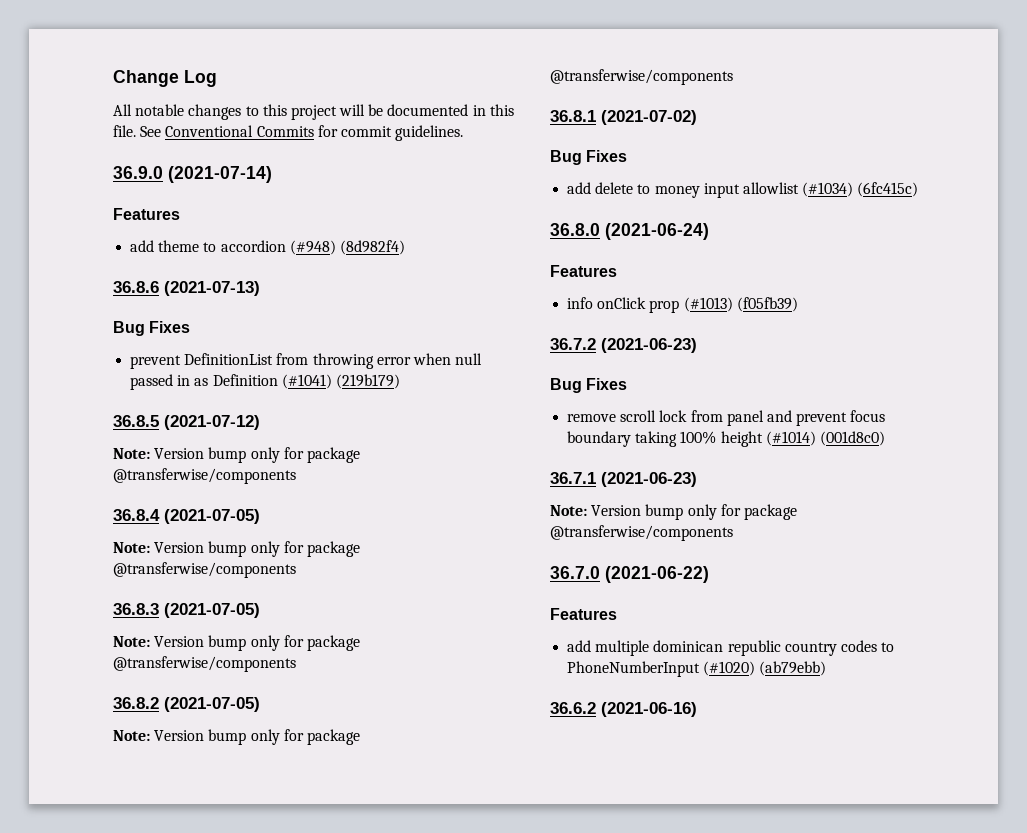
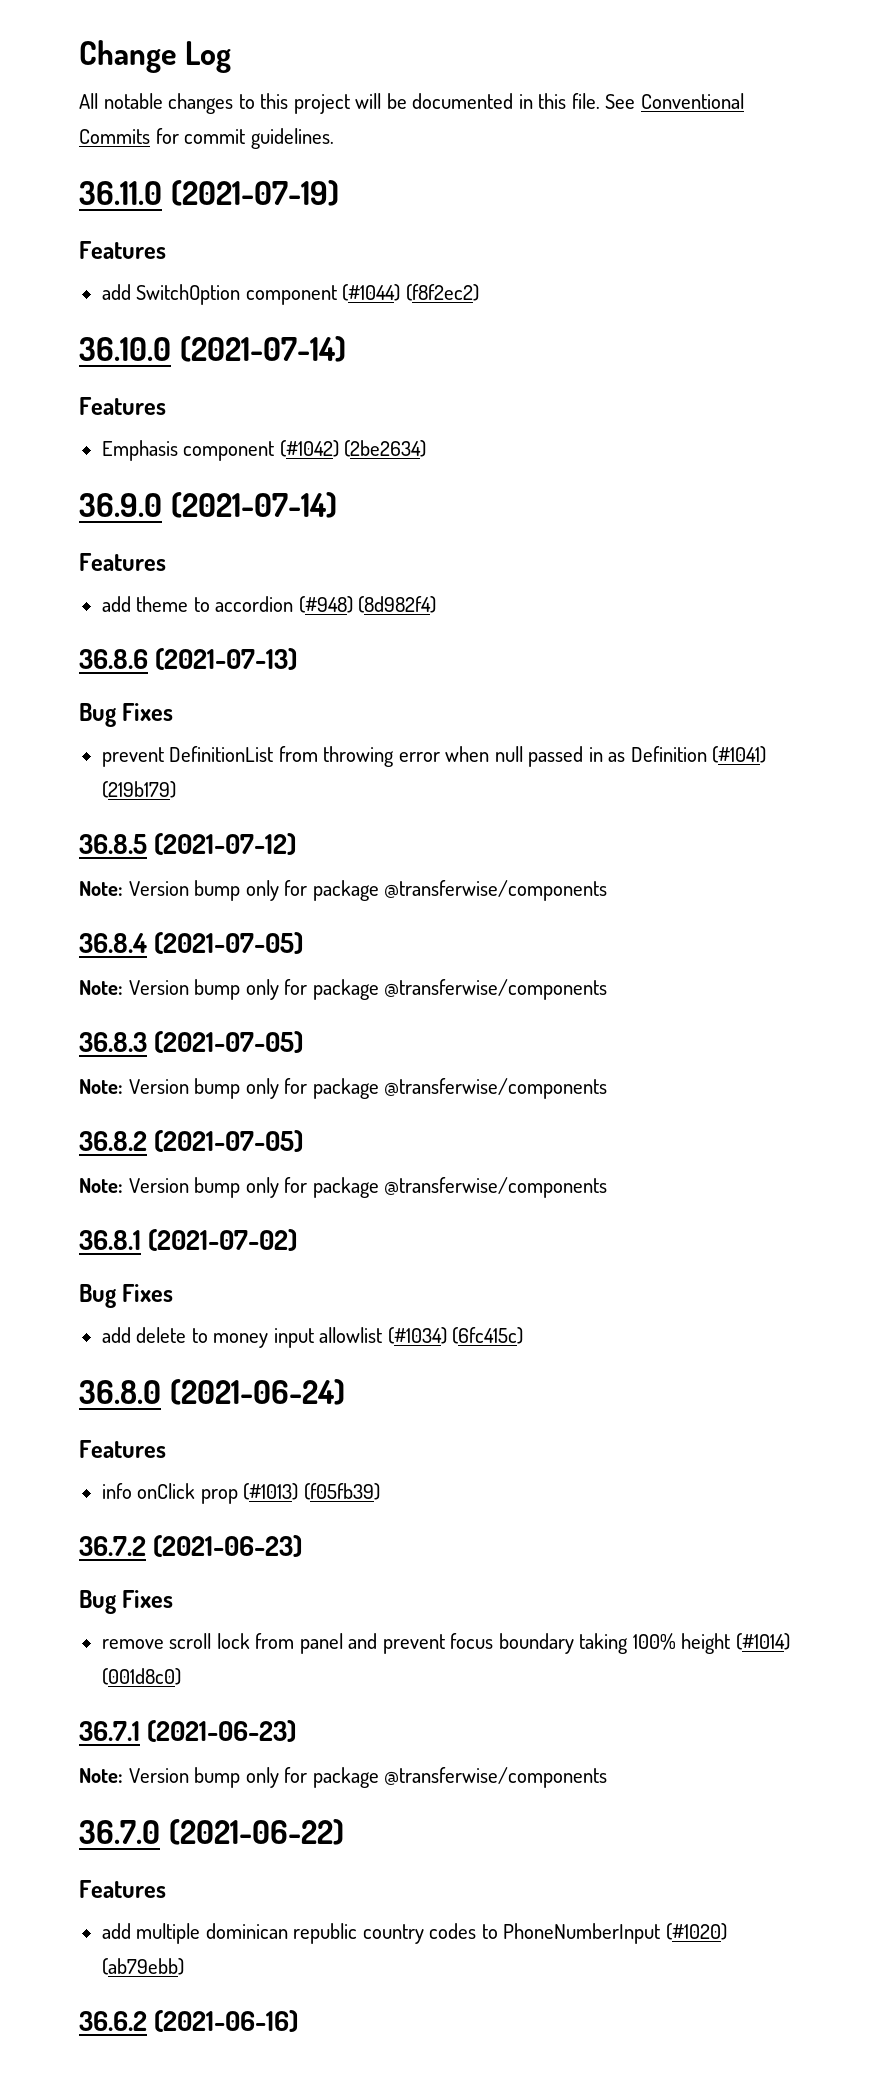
+ 36.11.0 (2021-07-19)
+ Features
+ add SwitchOption component (#1044) (f8f2ec2)
+ 36.10.0 (2021-07-14)
+ Features
+ Emphasis component (#1042) (2be2634)

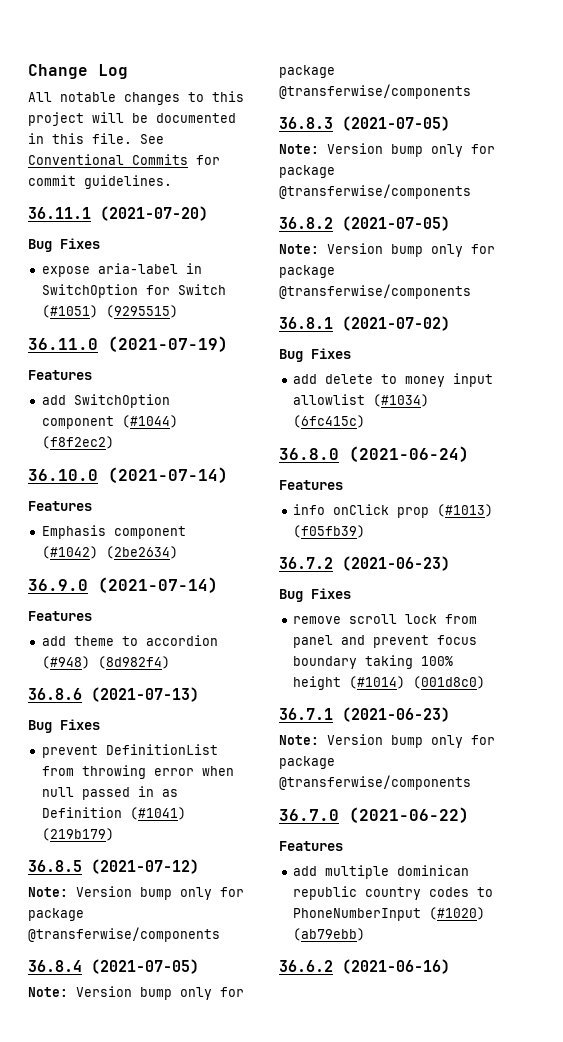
+ 36.11.1 (2021-07-20)
+ Bug Fixes
+ expose aria-label in SwitchOption for Switch (#1051) (9295515)

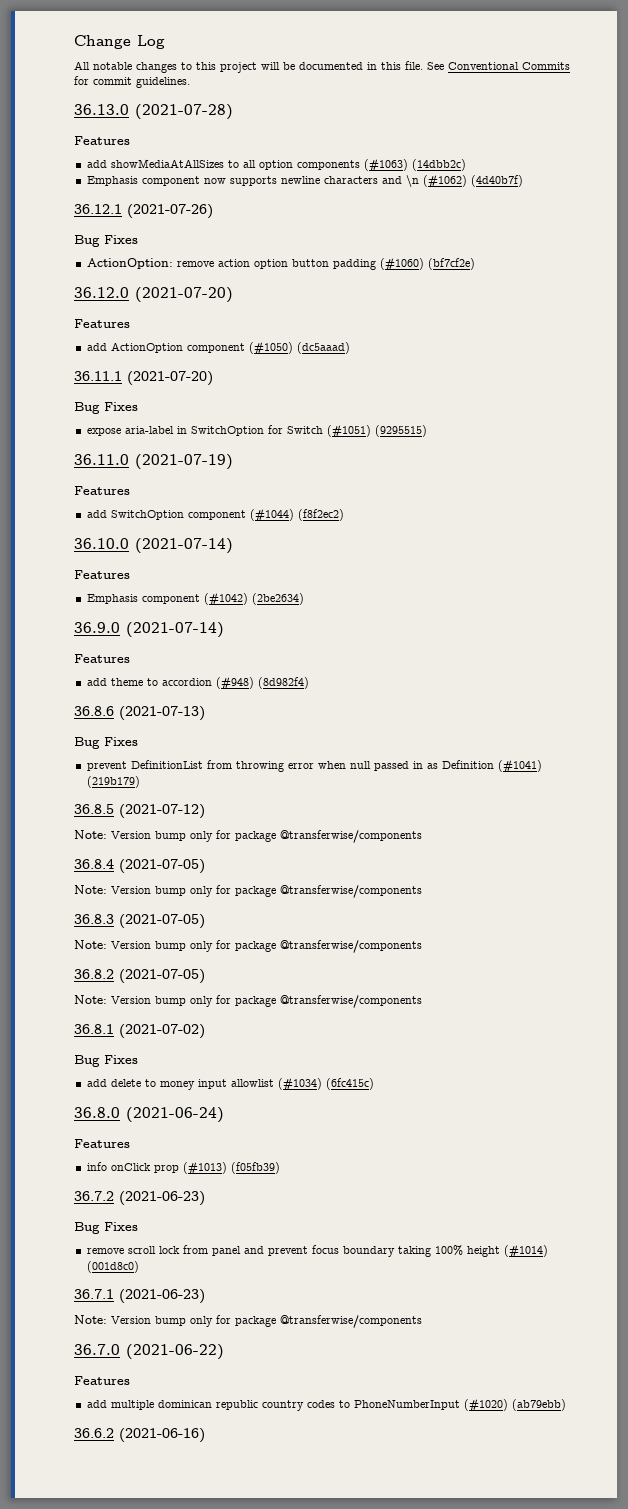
+ 36.13.0 (2021-07-28)
+ Features
+ add showMediaAtAllSizes to all option components (#1063) (14dbb2c)
+ Emphasis component now supports newline characters and \n (#1062) (4d40b7f)
+ 36.12.1 (2021-07-26)
+ Bug Fixes
+ ActionOption: remove action option button padding (#1060) (bf7cf2e)
+ 36.12.0 (2021-07-20)
+ Features
+ add ActionOption component (#1050) (dc5aaad)

